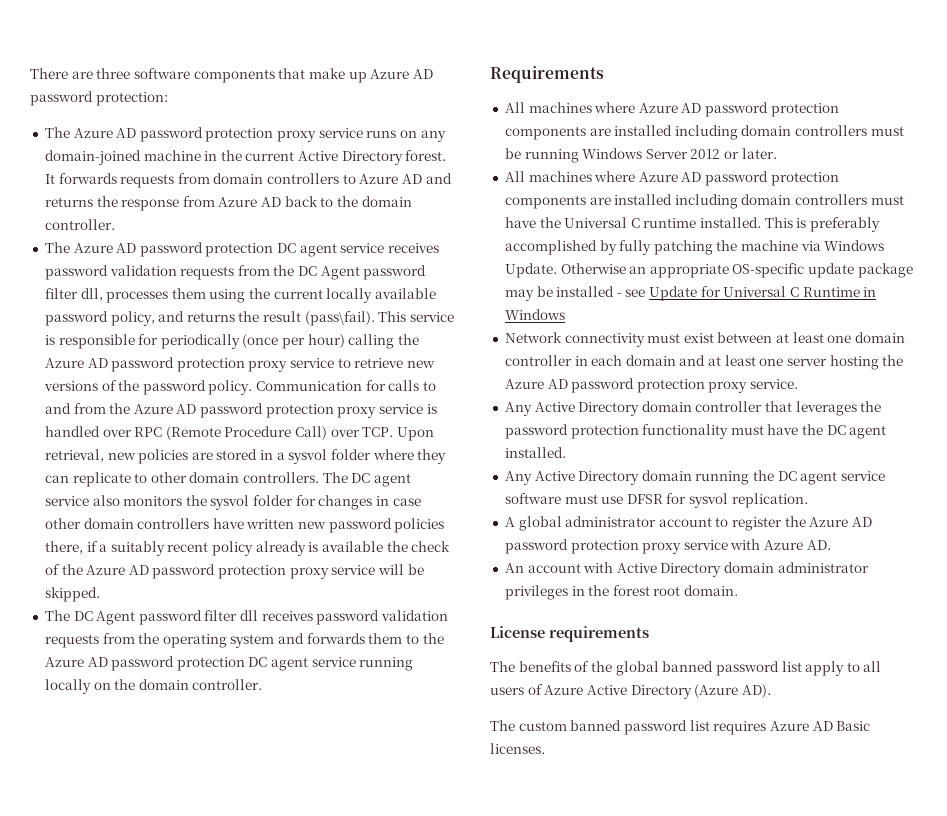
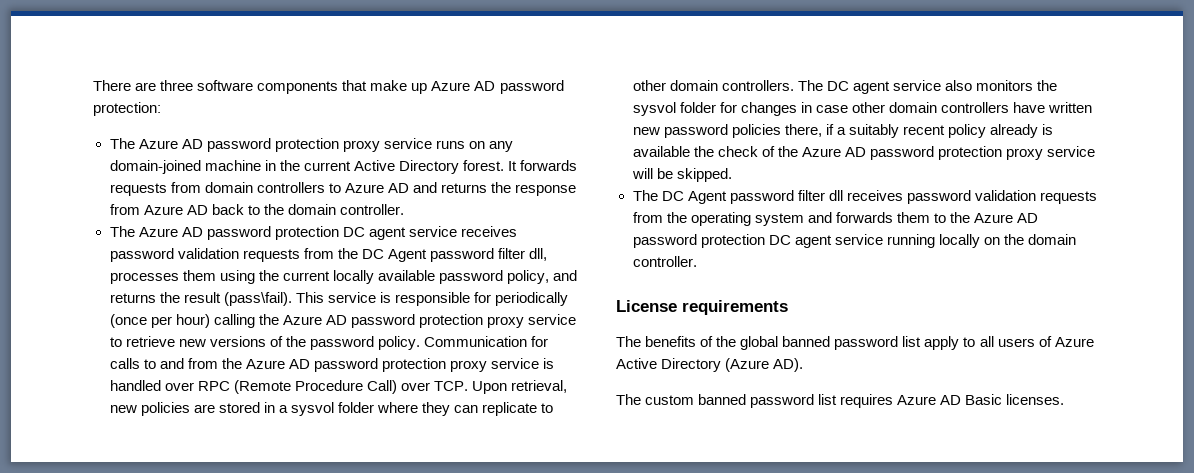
- Requirements
- All machines where Azure AD password protection components are installed including domain controllers must be running Windows Server 2012 or later.
- All machines where Azure AD password protection components are installed including domain controllers must have the Universal C runtime installed. This is preferably accomplished by fully patching the machine via Windows Update. Otherwise an appropriate OS-specific update package may be installed - see Update for Universal C Runtime in Windows
- Network connectivity must exist between at least one domain controller in each domain and at least one server hosting the Azure AD password protection proxy service.
- Any Active Directory domain controller that leverages the password protection functionality must have the DC agent installed.
- Any Active Directory domain running the DC agent service software must use DFSR for sysvol replication.
- A global administrator account to register the Azure AD password protection proxy service with Azure AD.
- An account with Active Directory domain administrator privileges in the forest root domain.

